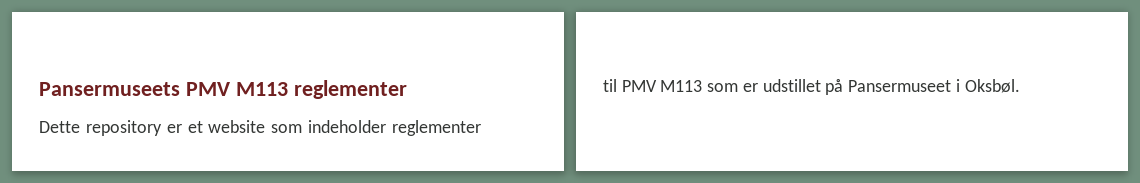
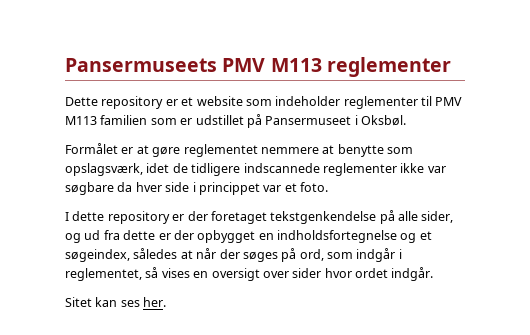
- Dette repository er et website som indeholder reglementer til PMV M113 som er udstillet på Pansermuseet i Oksbøl.
+ Dette repository er et website som indeholder reglementer til PMV M113 familien som er udstillet på Pansermuseet i Oksbøl.
+ Formålet er at gøre reglementet nemmere at benytte som opslagsværk, idet de tidligere indscannede reglementer ikke var søgbare da hver side i princippet var et foto.
+ I dette repository er der foretaget tekstgenkendelse på alle sider, og ud fra dette er der opbygget en indholdsfortegnelse og et søgeindex, således at når der søges på ord, som indgår i reglementet, så vises en oversigt over sider hvor ordet indgår.
+ Sitet kan ses her.

